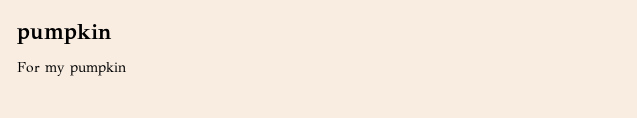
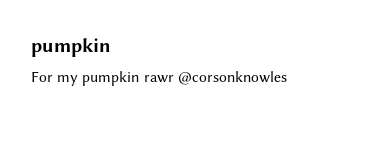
- For my pumpkin
+ For my pumpkin rawr @corsonknowles

